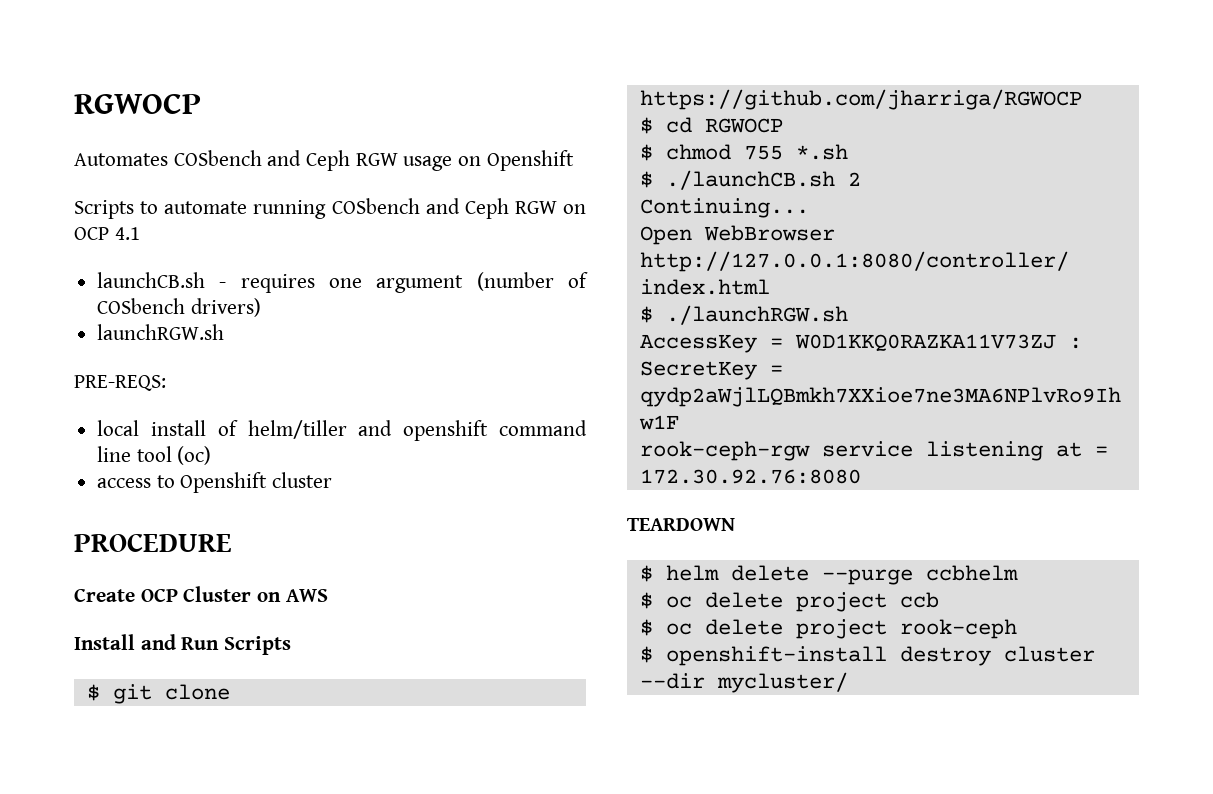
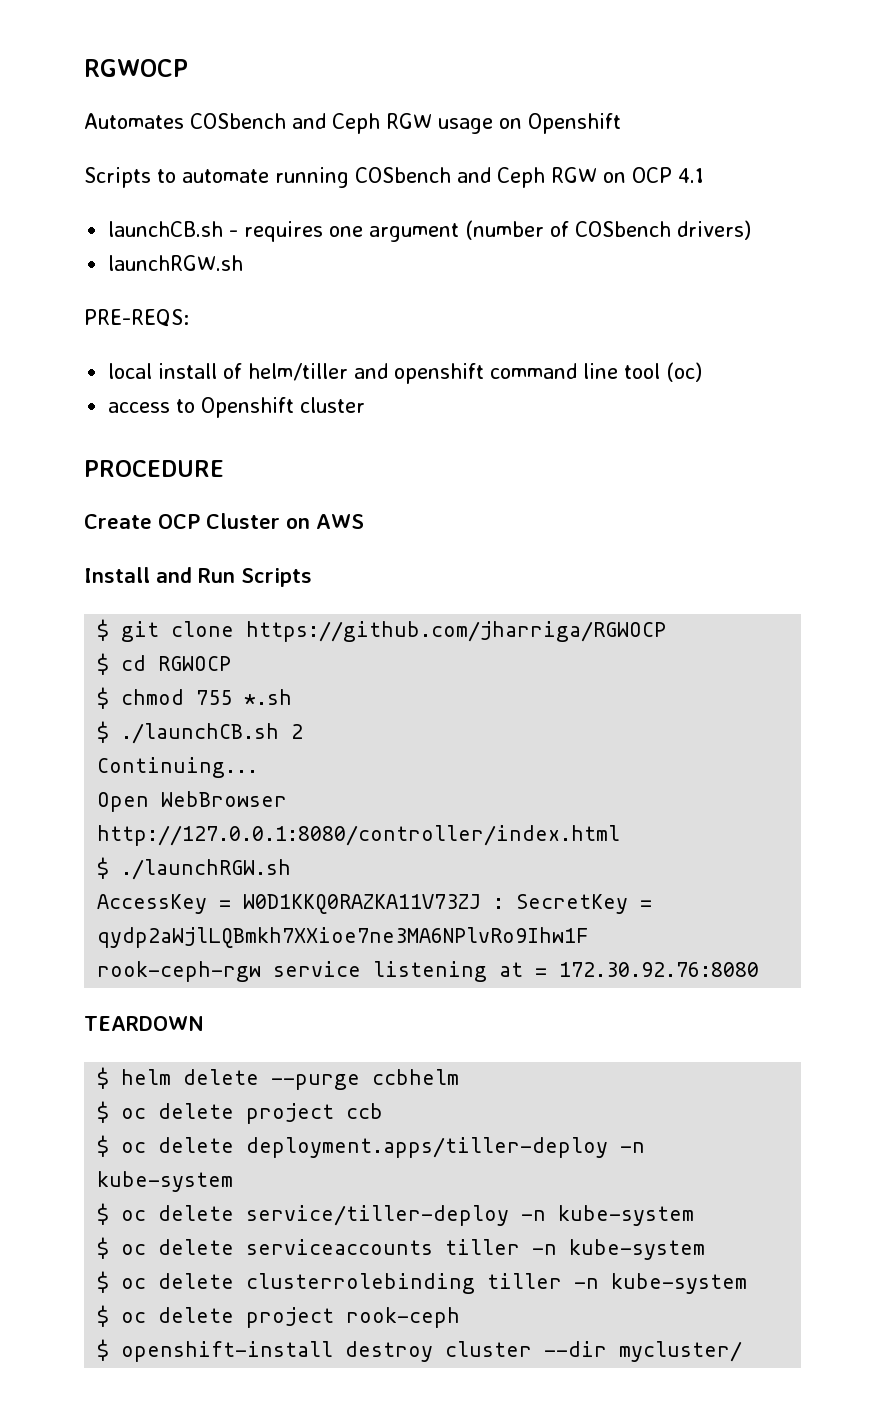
+ $ oc delete deployment.apps/tiller-deploy -n kube-system
+ $ oc delete service/tiller-deploy -n kube-system
+ $ oc delete serviceaccounts tiller -n kube-system
+ $ oc delete clusterrolebinding tiller -n kube-system

